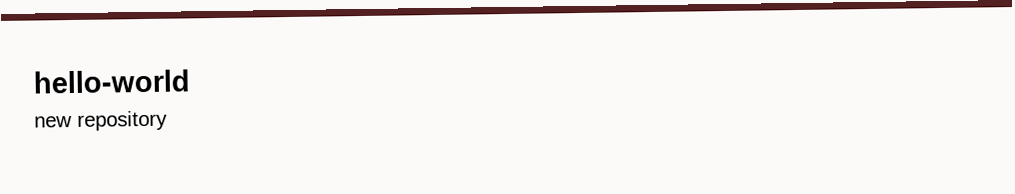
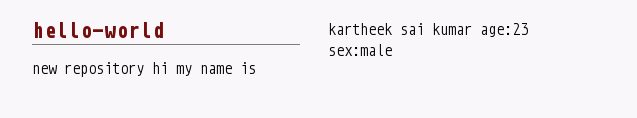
- new repository
+ new repository hi my name is kartheek sai kumar age:23 sex:male

